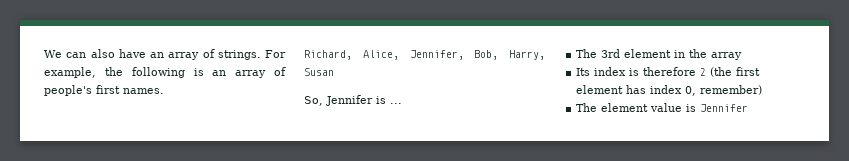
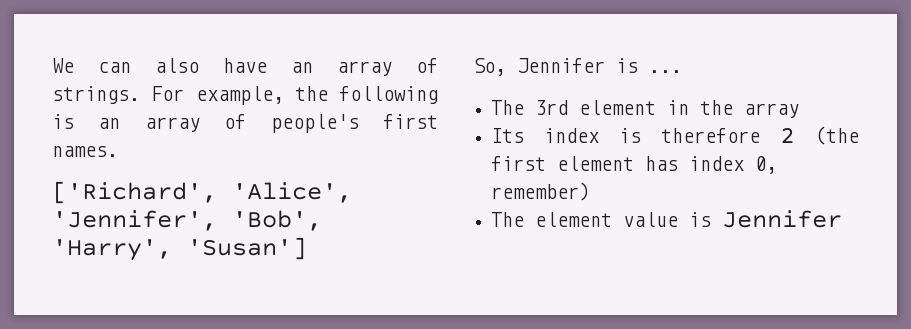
- Richard, Alice, Jennifer, Bob, Harry, Susan
+ ['Richard', 'Alice', 'Jennifer', 'Bob', 'Harry', 'Susan']

